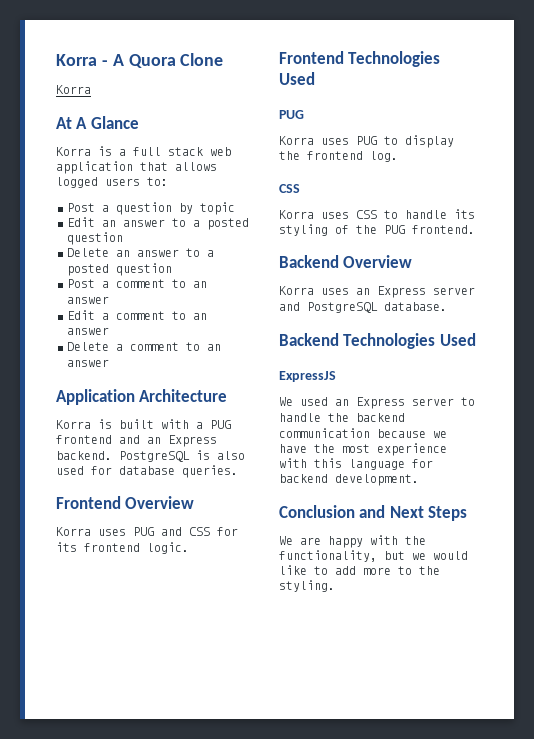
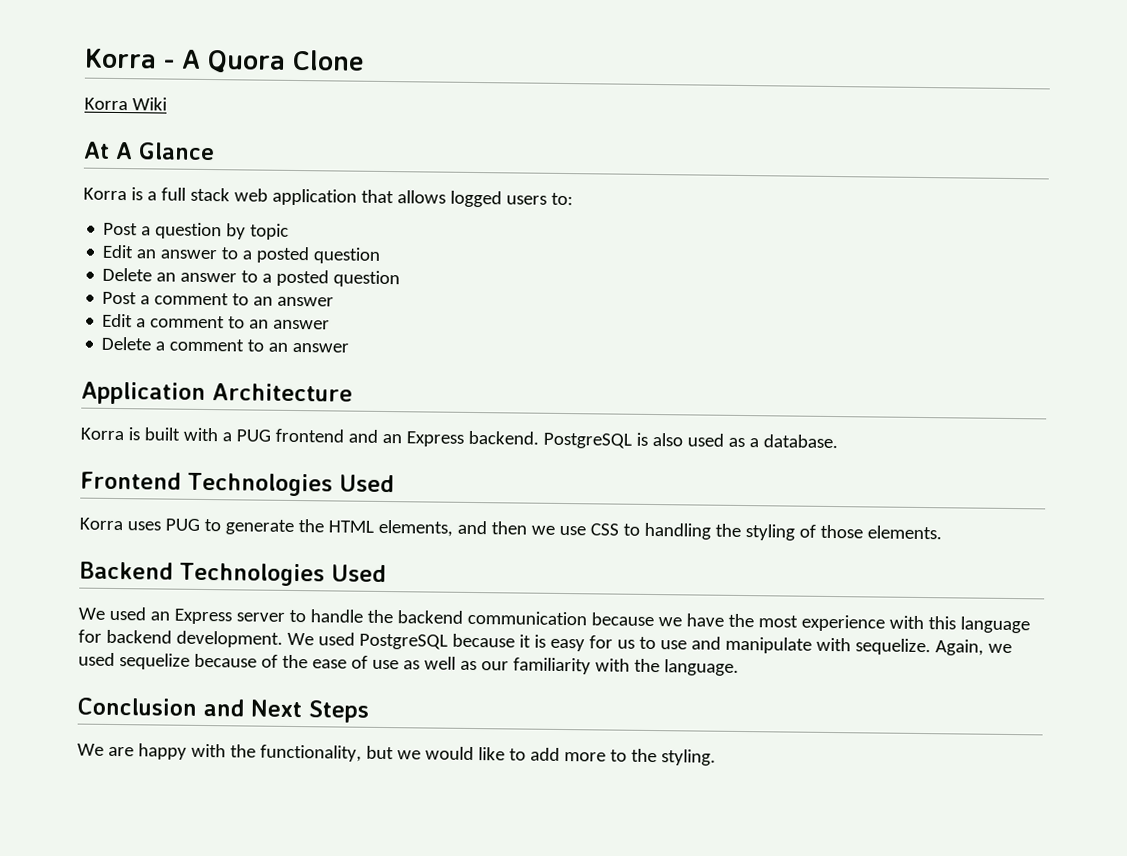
  Korra - A Quora Clone
- Korra
+ Korra Wiki
- PostgreSQL is also used for database queries.
- Frontend Overview
- Korra uses PUG and CSS for its frontend logic.
+ PostgreSQL is also used as a database.
  Frontend Technologies Used
- PUG
- Korra uses PUG to display the frontend log.
- CSS
- Korra uses CSS to handle its styling of the PUG frontend.
- Backend Overview
- Korra uses an Express server and PostgreSQL database.
+ Korra uses PUG to generate the HTML elements, and then we use CSS to handling the styling of those elements.
- ExpressJS
+ We used PostgreSQL because it is easy for us to use and manipulate with sequelize. Again, we used sequelize because of the ease of use as well as our familiarity with the language.

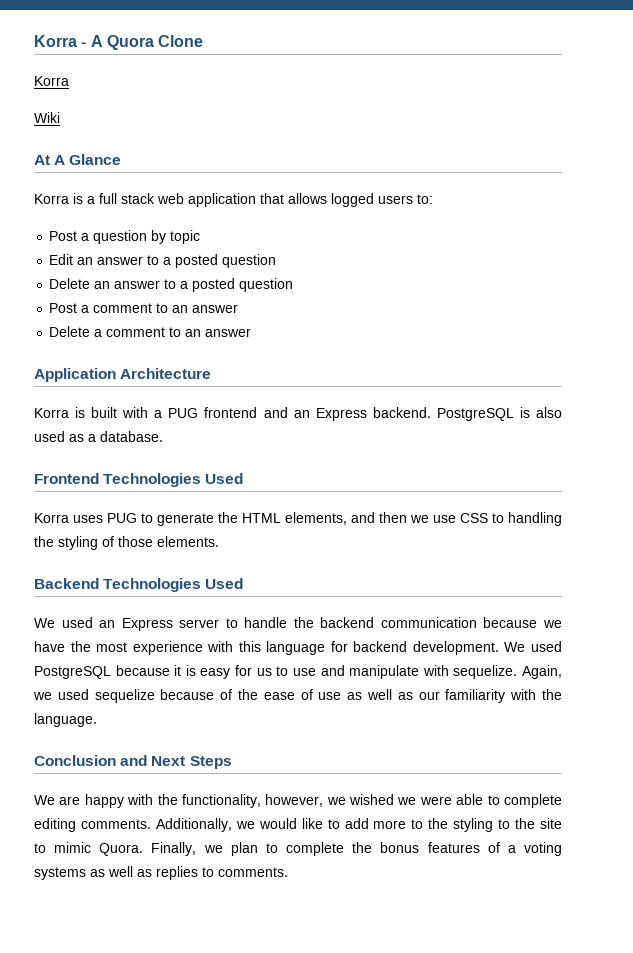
  Korra - A Quora Clone
- Korra Wiki
+ Korra
+ Wiki
- Edit a comment to an answer
- We are happy with the functionality, but we would like to add more to the styling.
+ We are happy with the functionality, however, we wished we were able to complete editing comments. Additionally, we would like to add more to the styling to the site to mimic Quora. Finally, we plan to complete the bonus features of a voting systems as well as replies to comments.

